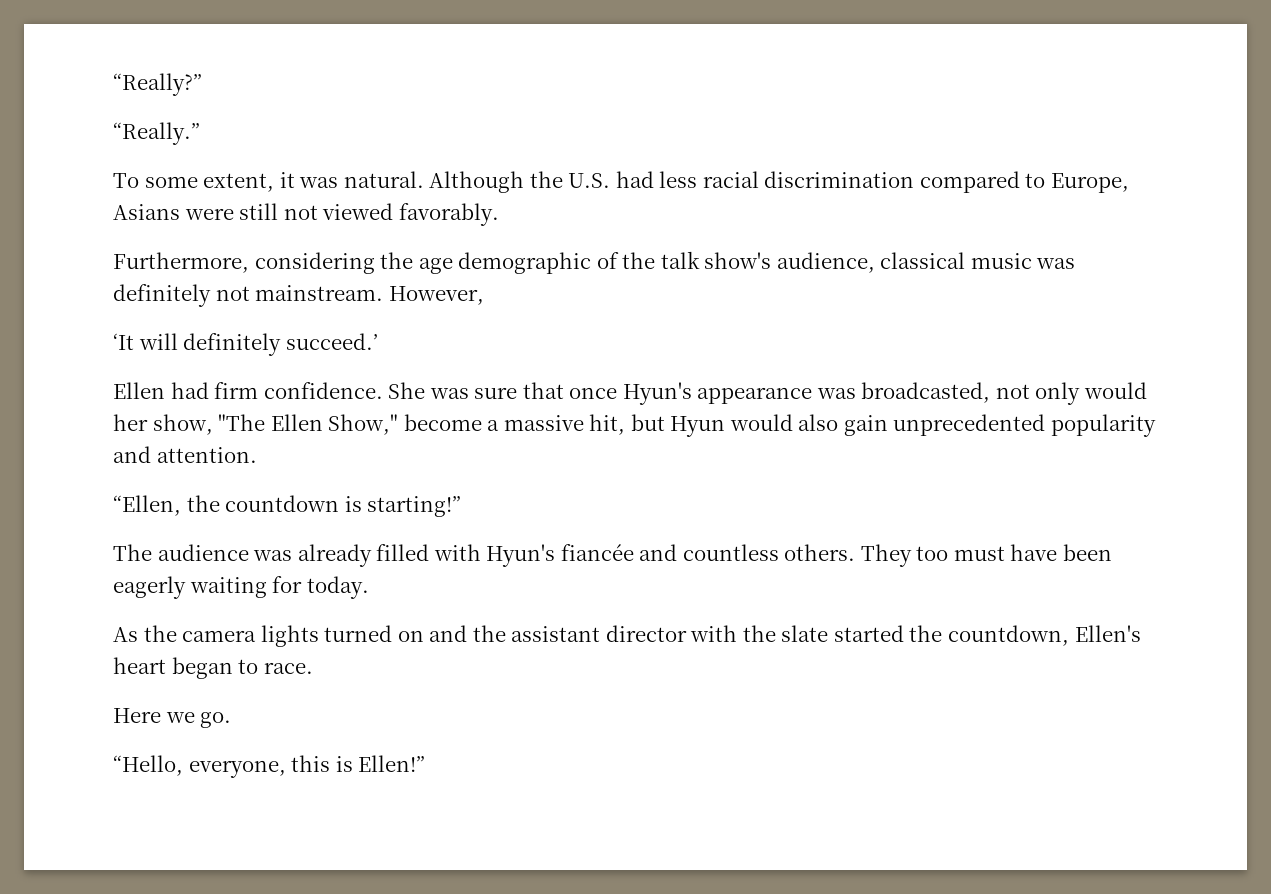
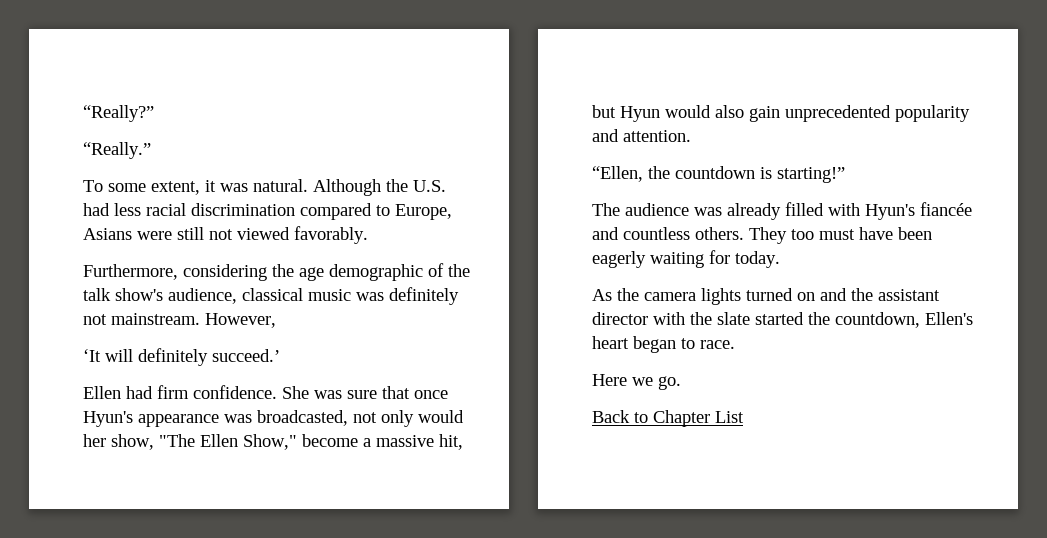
- “Hello, everyone, this is Ellen!”
+ Back to Chapter List

